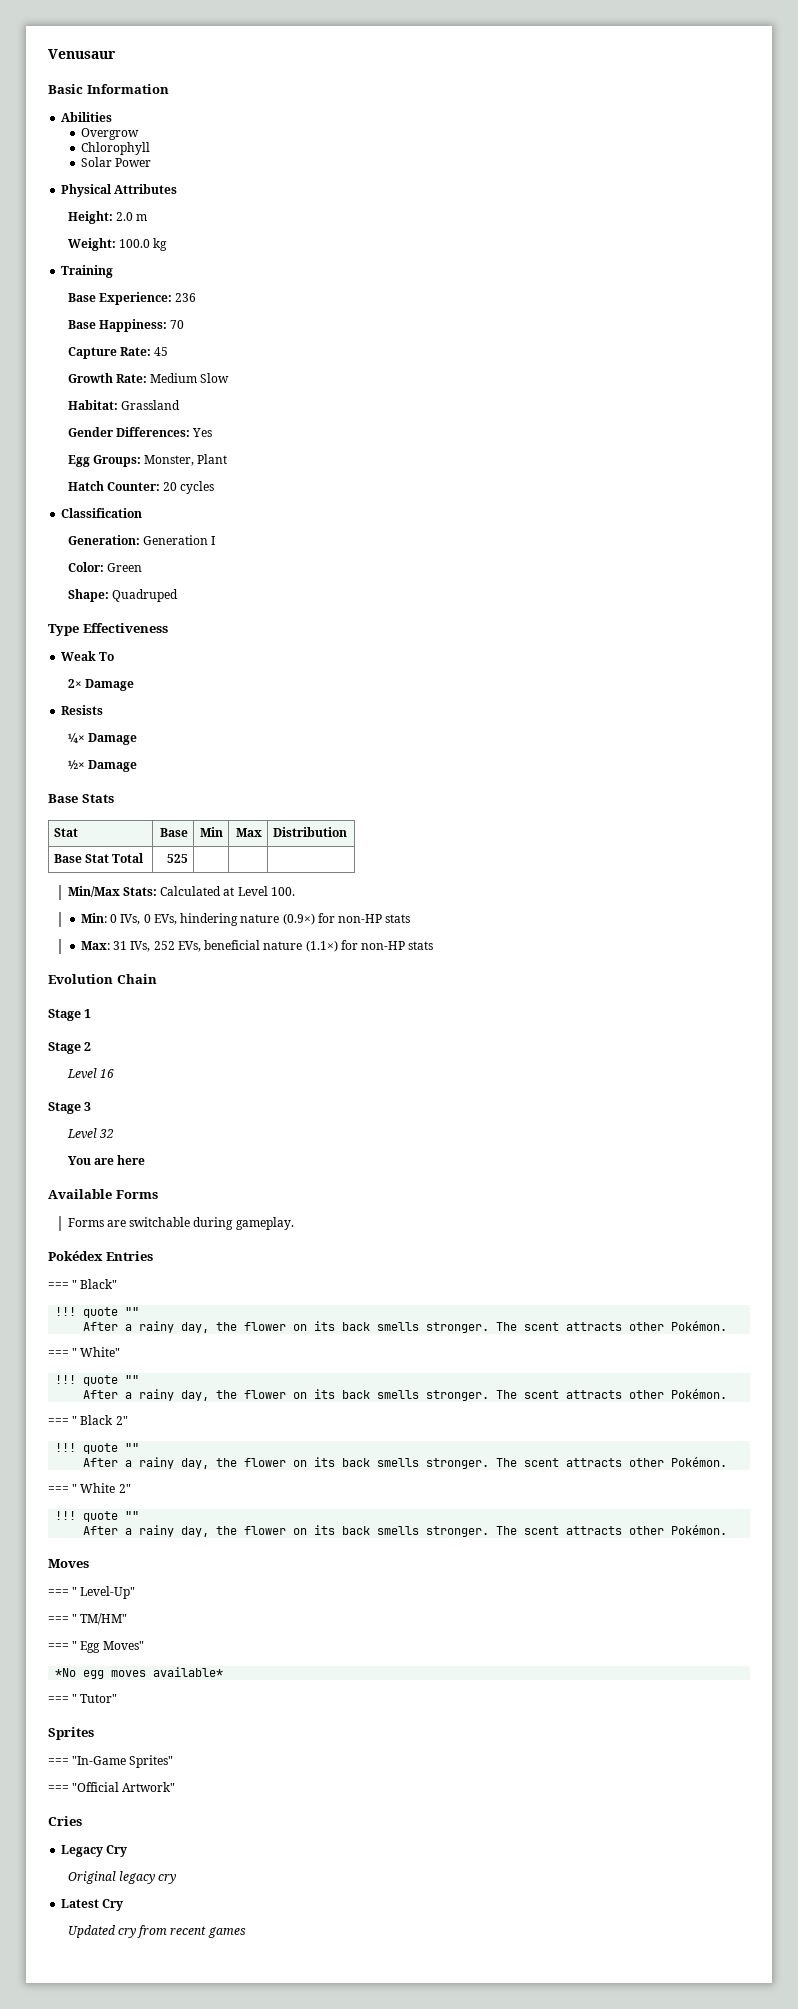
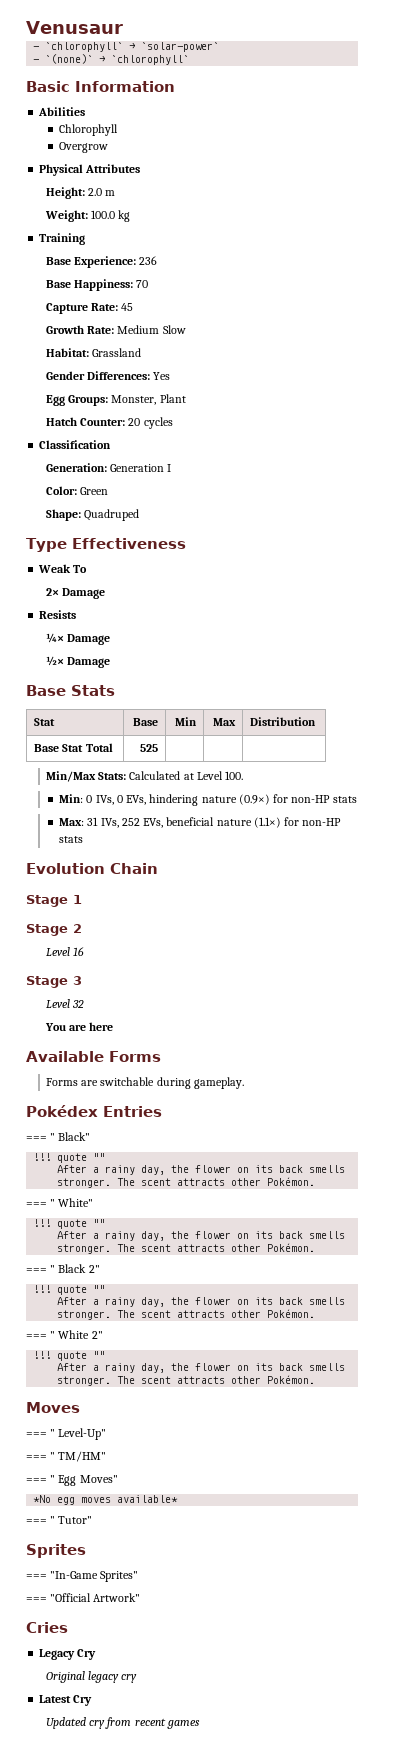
+ - `chlorophyll` → `solar-power`
+ - `(none)` → `chlorophyll`
- Overgrow
- Solar Power
+ Overgrow

